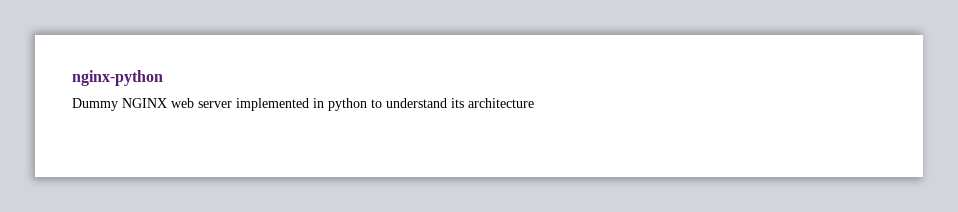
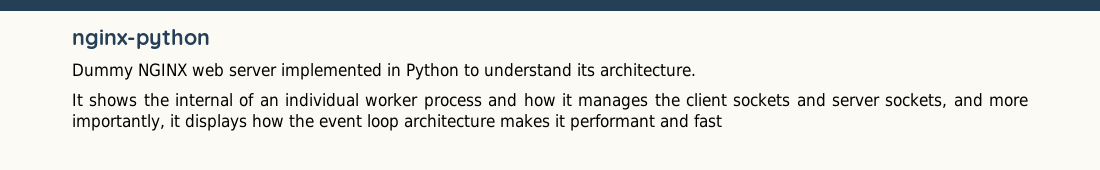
- Dummy NGINX web server implemented in python to understand its architecture
+ Dummy NGINX web server implemented in Python to understand its architecture.
+ It shows the internal of an individual worker process and how it manages the client sockets and server sockets, and more importantly, it displays how the event loop architecture makes it performant and fast

